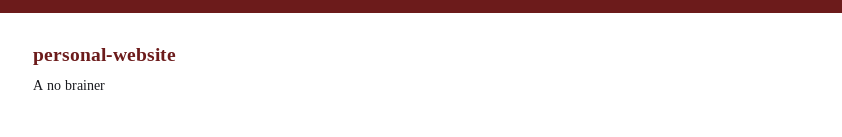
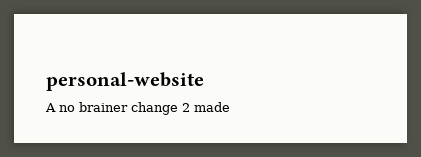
- A no brainer
+ A no brainer change 2 made

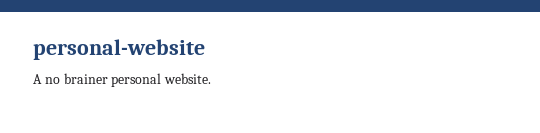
- A no brainer change 2 made
+ A no brainer personal website.

